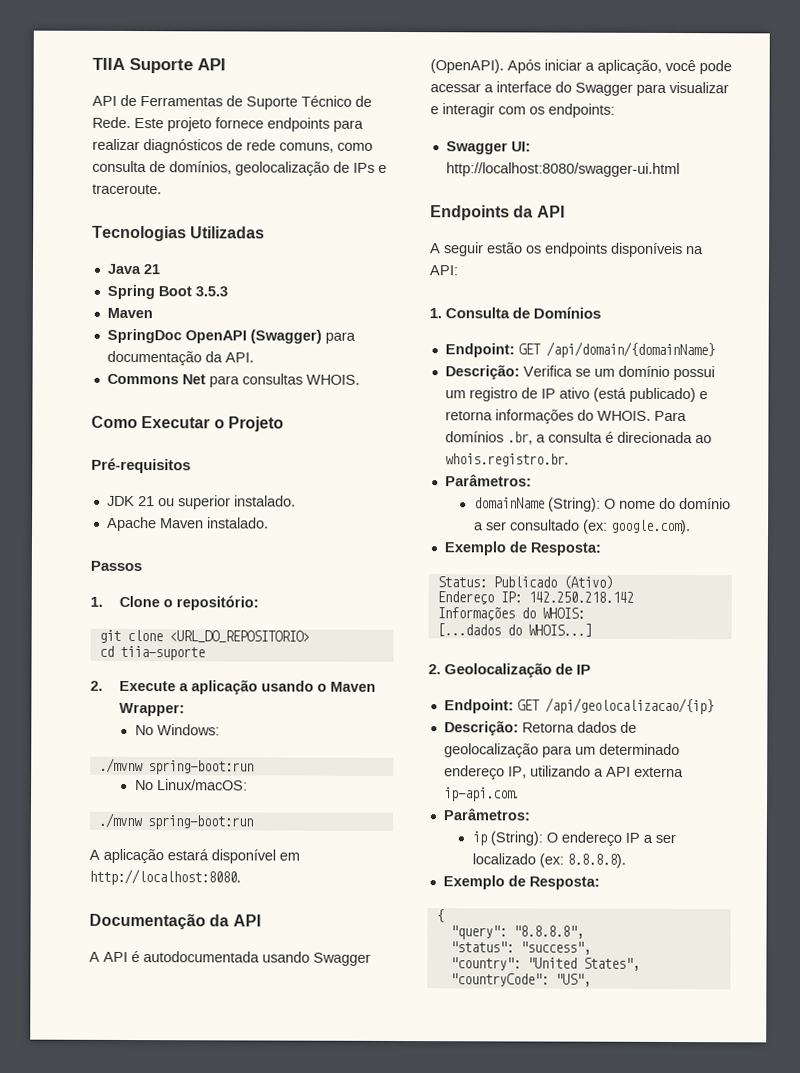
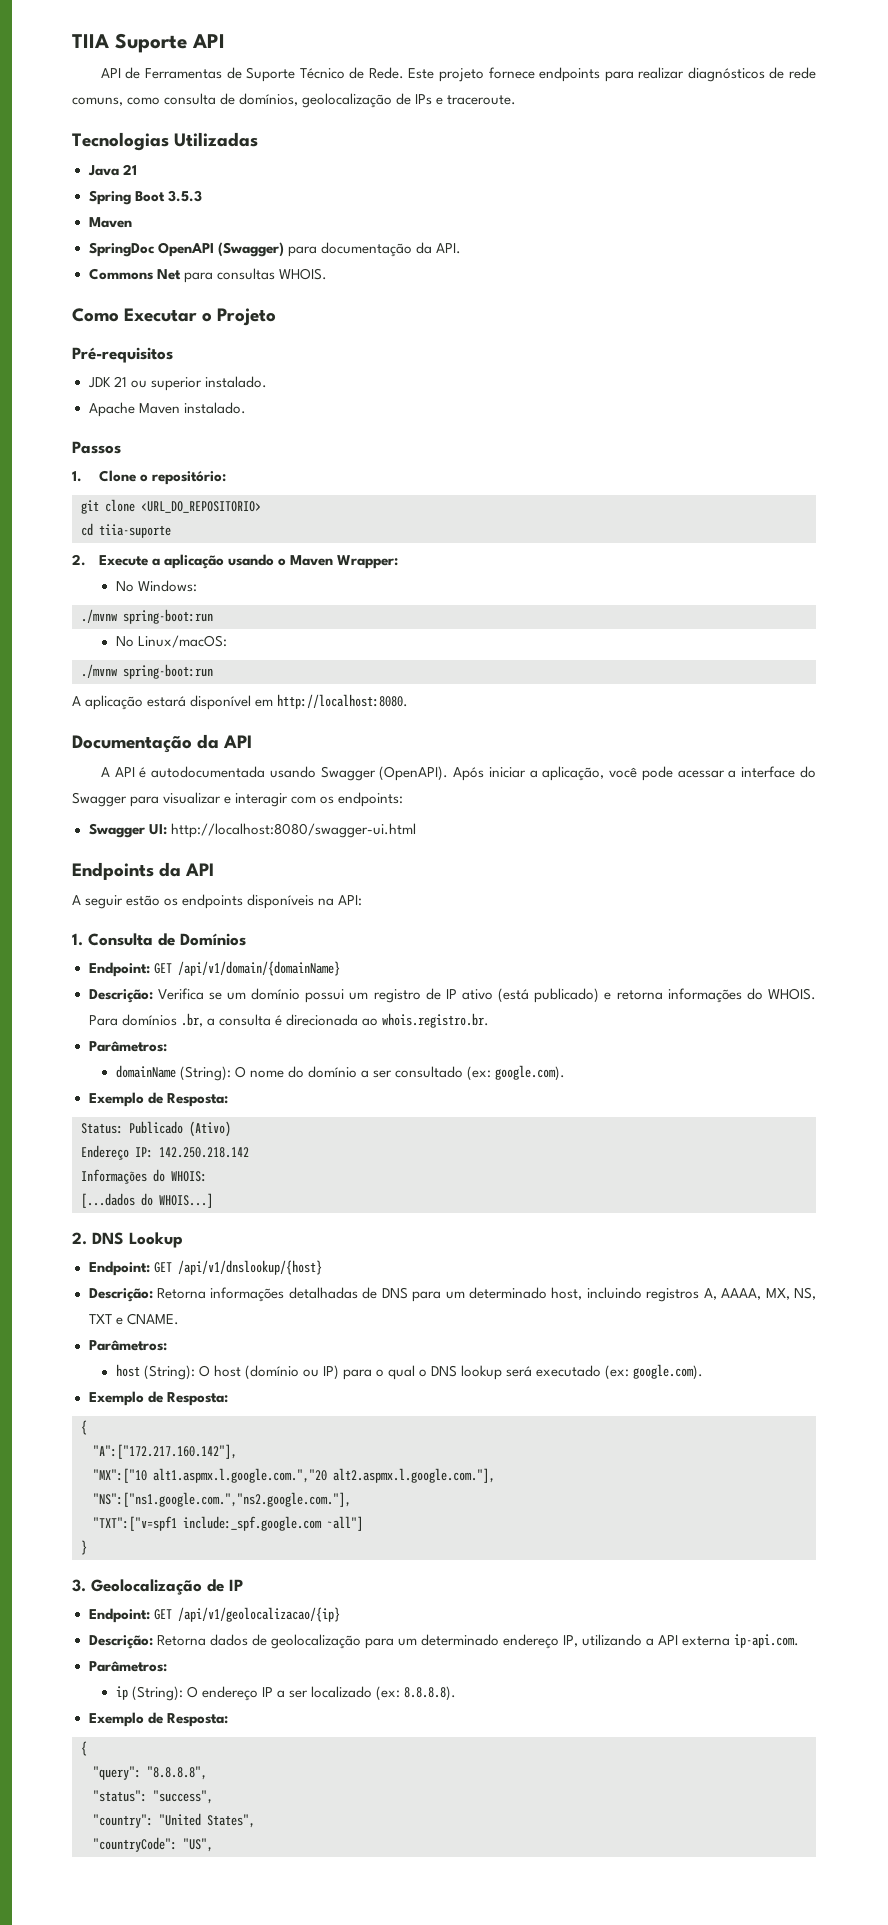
- Endpoint: GET /api/domain/{domainName}
+ Endpoint: GET /api/v1/domain/{domainName}
- 2. Geolocalização de IP
+ 2. DNS Lookup
+ Endpoint: GET /api/v1/dnslookup/{host}
+ Descrição: Retorna informações detalhadas de DNS para um determinado host, incluindo registros A, AAAA, MX, NS, TXT e CNAME.
+ Parâmetros:
+ host (String): O host (domínio ou IP) para o qual o DNS lookup será executado (ex: google.com).
+ Exemplo de Resposta:
+ {
+ "A":["172.217.160.142"],
+ "MX":["10 alt1.aspmx.l.google.com.","20 alt2.aspmx.l.google.com."],
+ "NS":["ns1.google.com.","ns2.google.com."],
+ "TXT":["v=spf1 include:_spf.google.com ~all"]
+ }
+ 3. Geolocalização de IP
- Endpoint: GET /api/geolocalizacao/{ip}
+ Endpoint: GET /api/v1/geolocalizacao/{ip}

